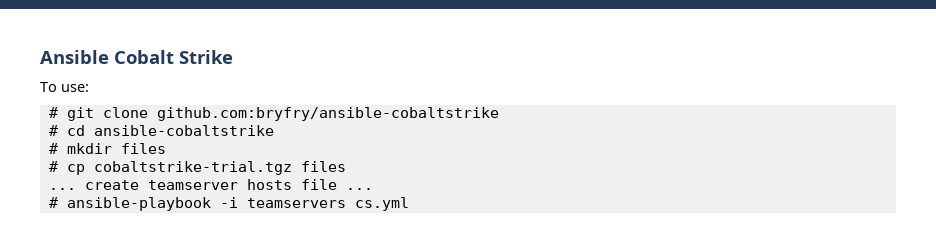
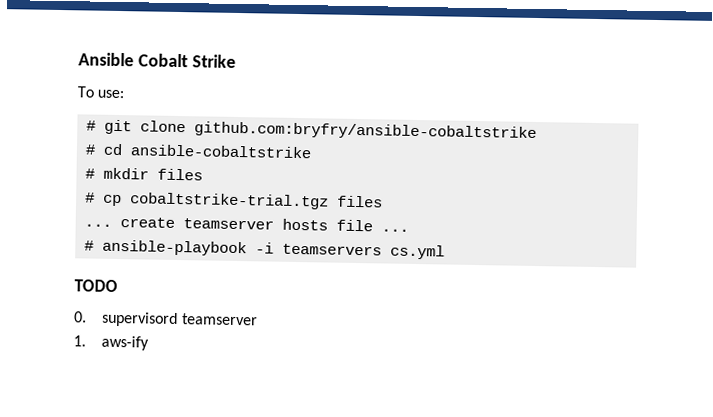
+ TODO
+ 0. supervisord teamserver
+ 1. aws-ify

